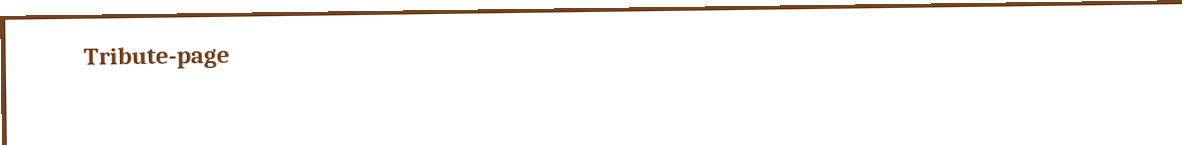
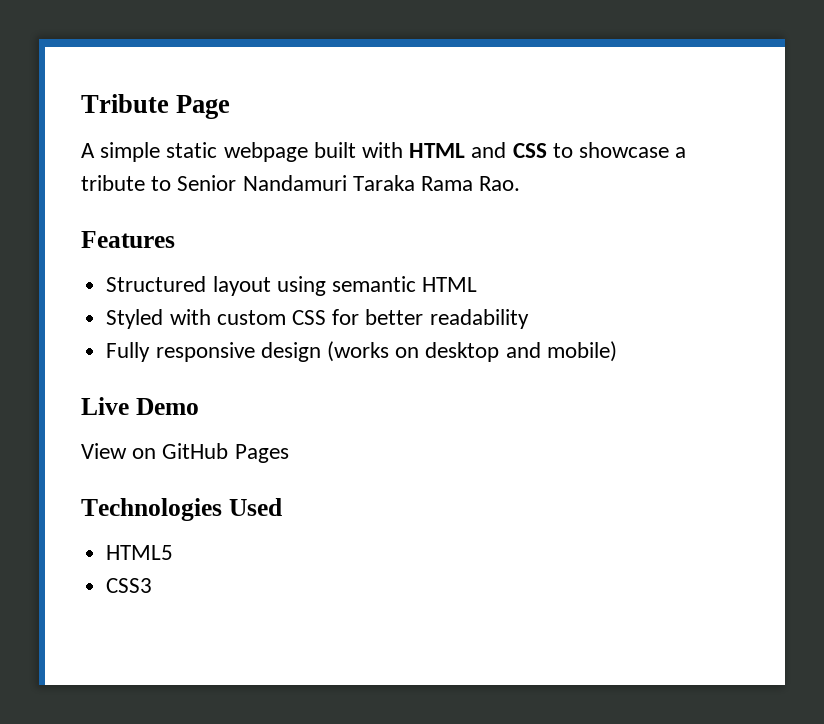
- Tribute-page
+ Tribute Page
+ A simple static webpage built with HTML and CSS to showcase a tribute to Senior Nandamuri Taraka Rama Rao.
+ Features
+ Structured layout using semantic HTML
+ Styled with custom CSS for better readability
+ Fully responsive design (works on desktop and mobile)
+ Live Demo
+ View on GitHub Pages
+ Technologies Used
+ HTML5
+ CSS3

